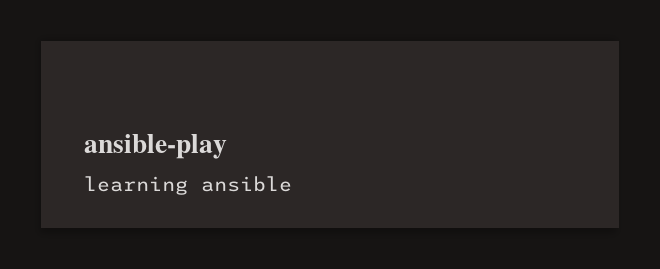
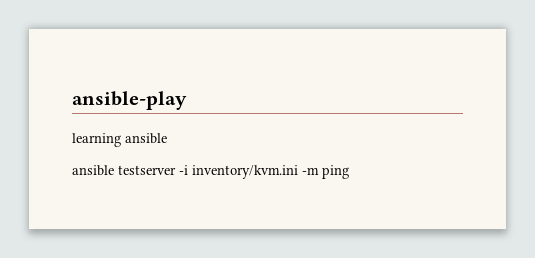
+ ansible testserver -i inventory/kvm.ini -m ping

